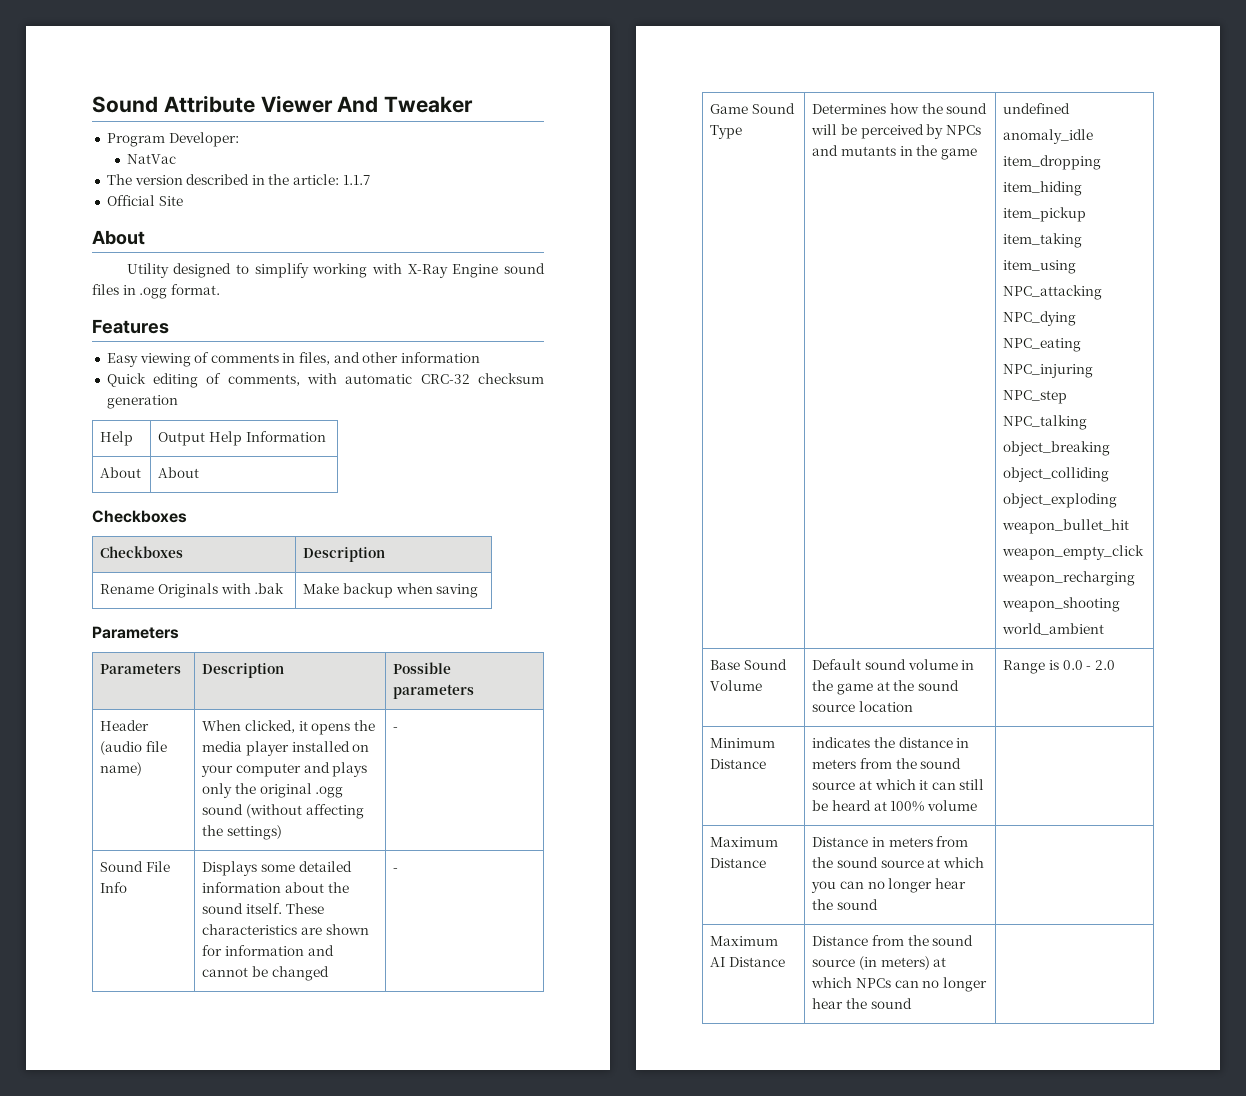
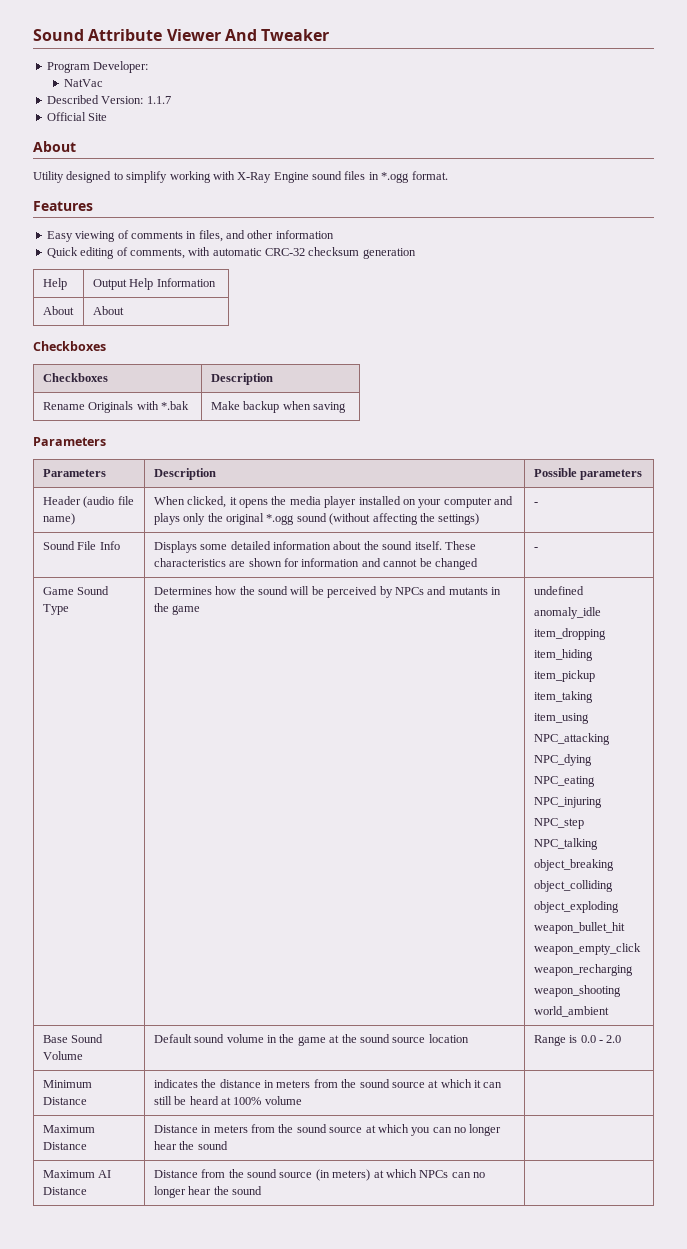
- The version described in the article: 1.1.7
+ Described Version: 1.1.7
- Utility designed to simplify working with X-Ray Engine sound files in .ogg format.
+ Utility designed to simplify working with X-Ray Engine sound files in *.ogg format.
- Rename Originals with .bak | Make backup when saving
+ Rename Originals with *.bak | Make backup when saving
- Header (audio file name) | When clicked, it opens the media player installed on your computer and plays only the original .ogg sound (without affecting the settings) | -
+ Header (audio file name) | When clicked, it opens the media player installed on your computer and plays only the original *.ogg sound (without affecting the settings) | -

